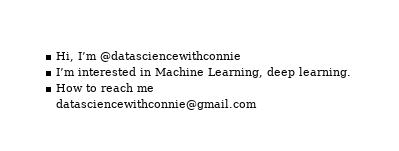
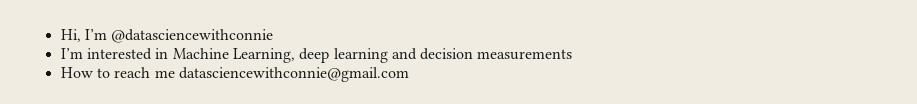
- I’m interested in Machine Learning, deep learning.
+ I’m interested in Machine Learning, deep learning and decision measurements

